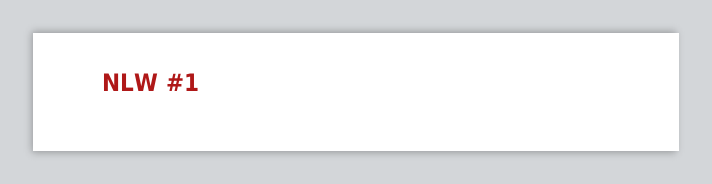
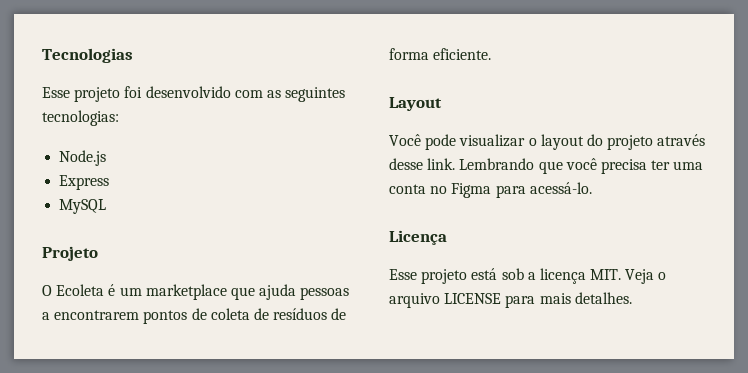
- NLW #1
+ Tecnologias
+ Esse projeto foi desenvolvido com as seguintes tecnologias:
+ Node.js
+ Express
+ MySQL
+ Projeto
+ O Ecoleta é um marketplace que ajuda pessoas a encontrarem pontos de coleta de resíduos de forma eficiente.
+ Layout
+ Você pode visualizar o layout do projeto através desse link. Lembrando que você precisa ter uma conta no Figma para acessá-lo.
+ Licença
+ Esse projeto está sob a licença MIT. Veja o arquivo LICENSE para mais detalhes.

